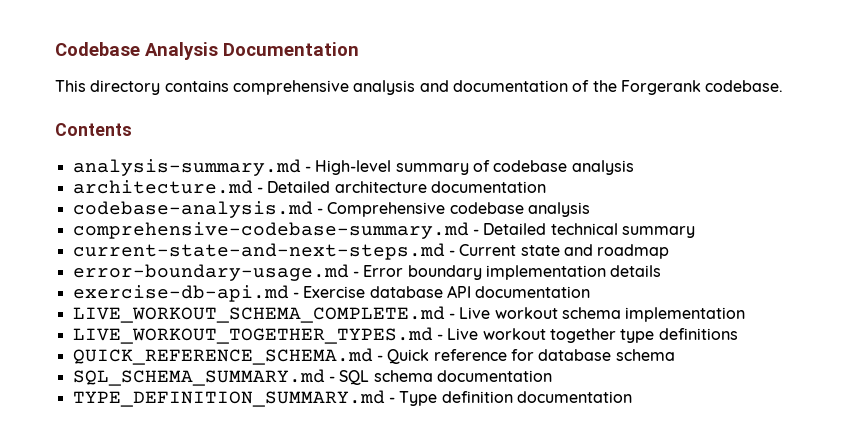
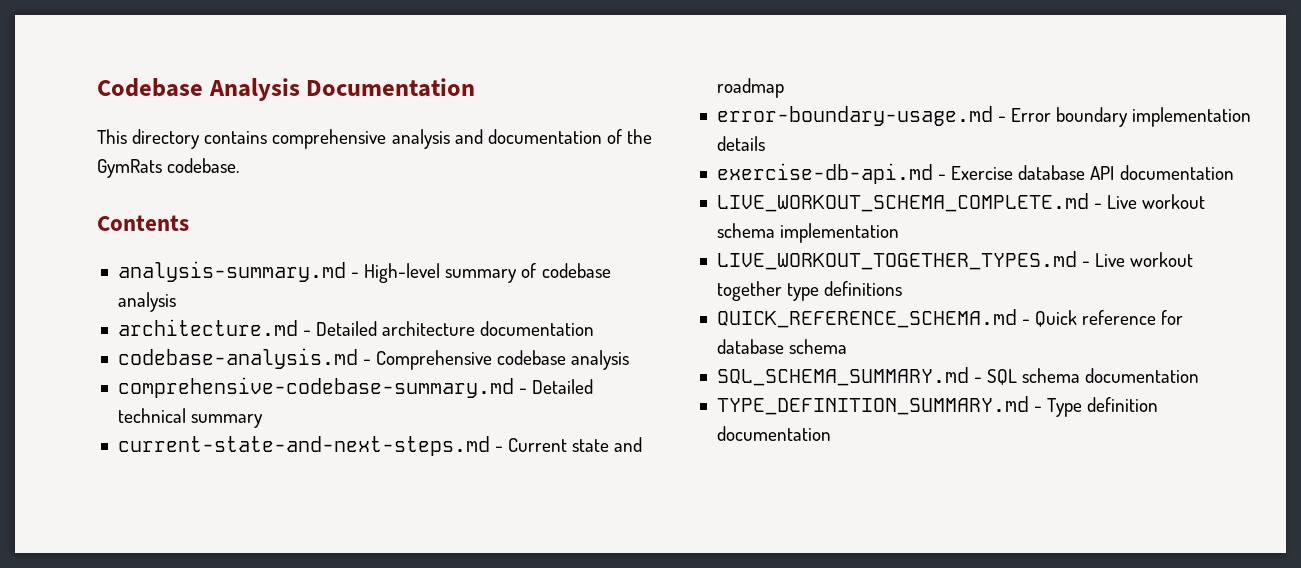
- This directory contains comprehensive analysis and documentation of the Forgerank codebase.
+ This directory contains comprehensive analysis and documentation of the GymRats codebase.

